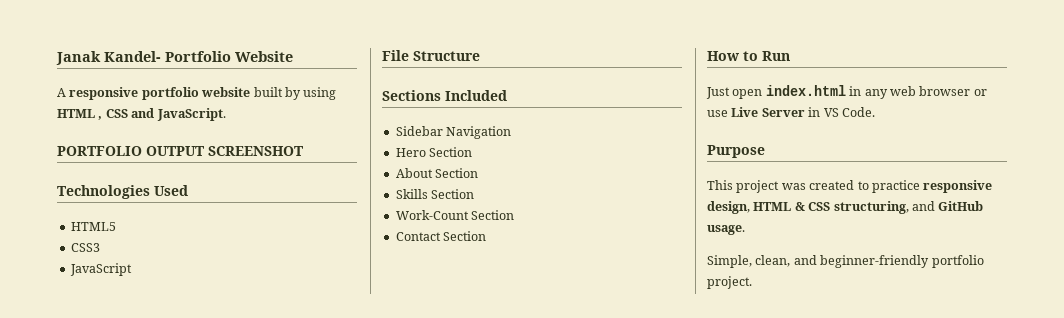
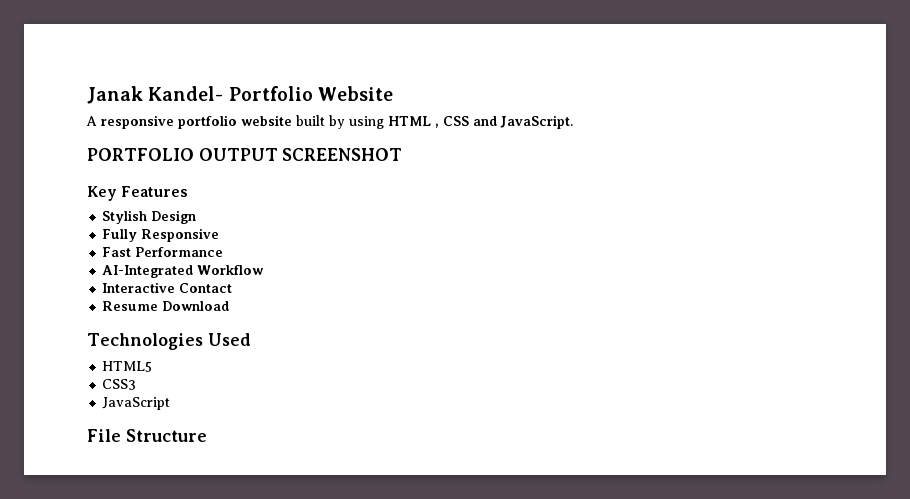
+ Key Features
+ Stylish Design
+ Fully Responsive
+ Fast Performance
+ AI-Integrated Workflow
+ Interactive Contact
+ Resume Download
- Sections Included
- Sidebar Navigation
- Hero Section
- About Section
- Skills Section
- Work-Count Section
- Contact Section
- How to Run
- Just open index.html in any web browser or use Live Server in VS Code.
- Purpose
- This project was created to practice responsive design, HTML & CSS structuring, and GitHub usage.
- Simple, clean, and beginner-friendly portfolio project.

